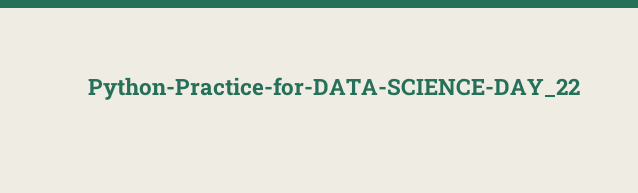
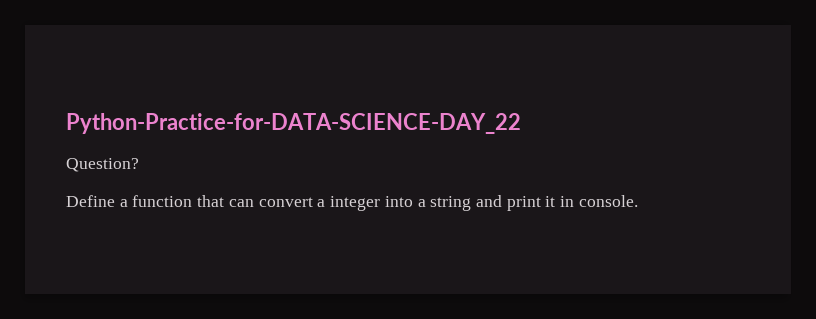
+ Question?
+ Define a function that can convert a integer into a string and print it in console.

